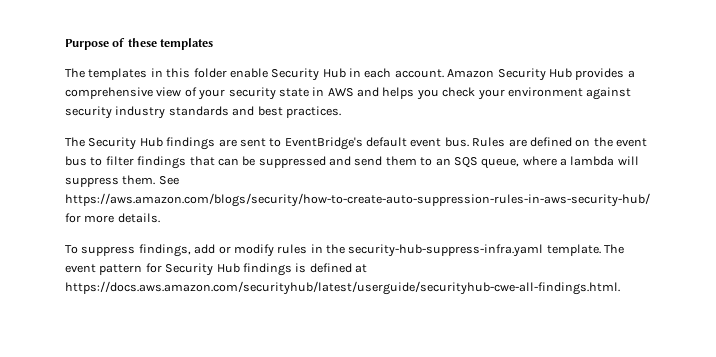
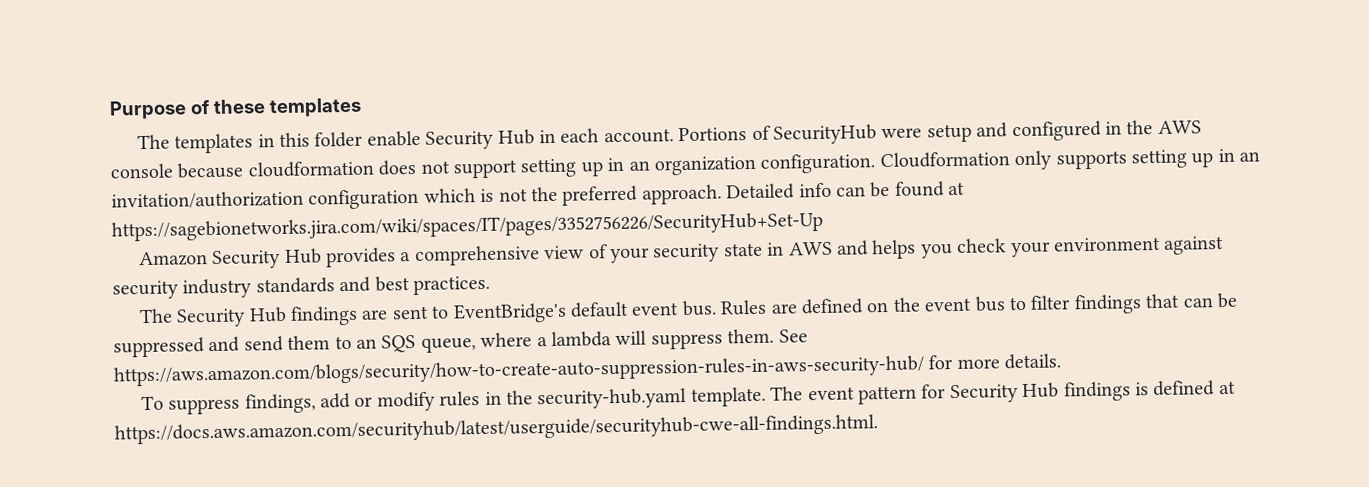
- The templates in this folder enable Security Hub in each account. Amazon Security Hub provides a comprehensive view of your security state in AWS and helps you check your environment against security industry standards and best practices.
+ The templates in this folder enable Security Hub in each account. Portions of SecurityHub were setup and configured in the AWS console because cloudformation does not support setting up in an organization configuration. Cloudformation only supports setting up in an invitation/authorization configuration which is not the preferred approach. Detailed info can be found at https://sagebionetworks.jira.com/wiki/spaces/IT/pages/3352756226/SecurityHub+Set-Up
+ Amazon Security Hub provides a comprehensive view of your security state in AWS and helps you check your environment against security industry standards and best practices.
- To suppress findings, add or modify rules in the security-hub-suppress-infra.yaml template.
+ To suppress findings, add or modify rules in the security-hub.yaml template.

